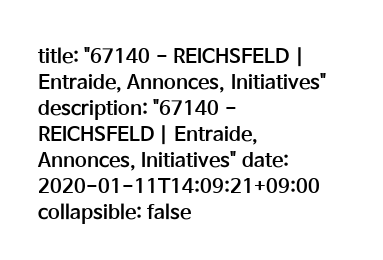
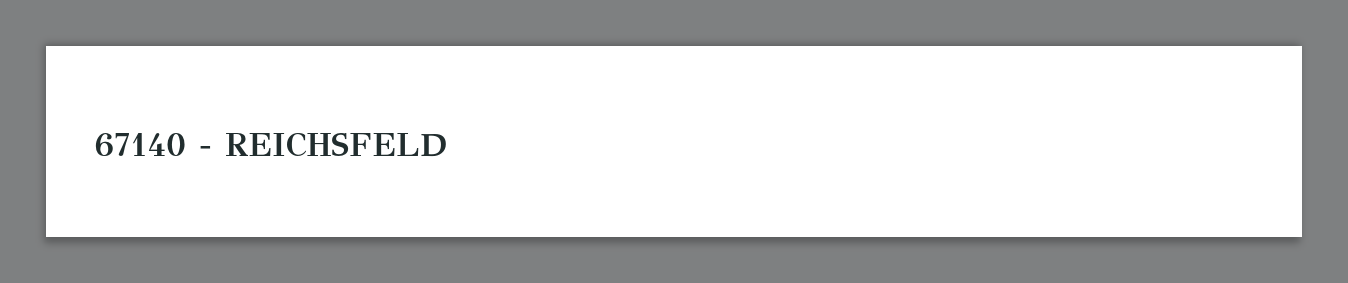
- title: "67140 - REICHSFELD | Entraide, Annonces, Initiatives" description: "67140 - REICHSFELD | Entraide, Annonces, Initiatives" date: 2020-01-11T14:09:21+09:00 collapsible: false
+ 67140 - REICHSFELD

